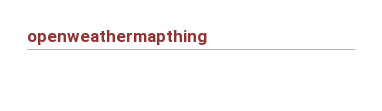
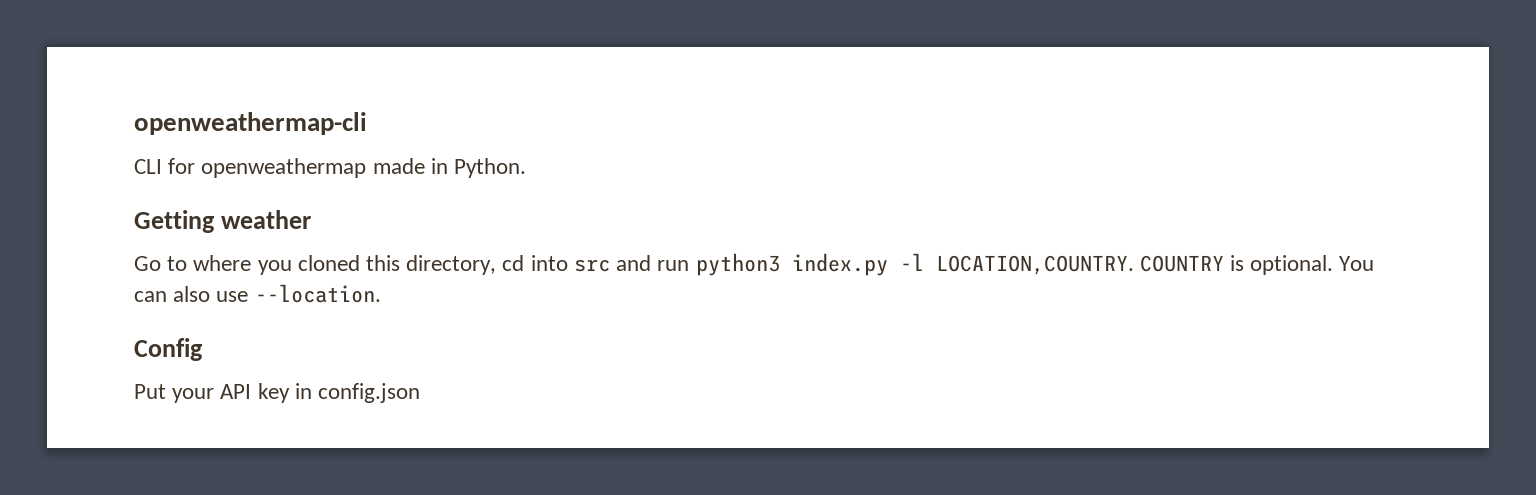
- openweathermapthing
+ openweathermap-cli
+ CLI for openweathermap made in Python.
+ Getting weather
+ Go to where you cloned this directory, cd into src and run python3 index.py -l LOCATION,COUNTRY. COUNTRY is optional. You can also use --location.
+ Config
+ Put your API key in config.json

